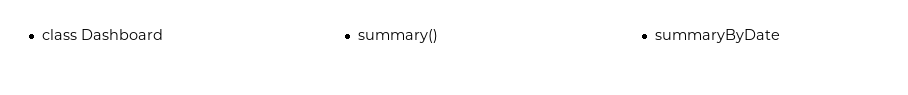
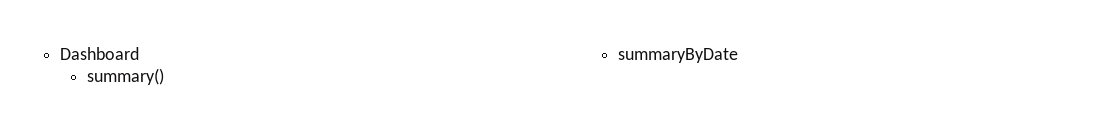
- class Dashboard
+ Dashboard

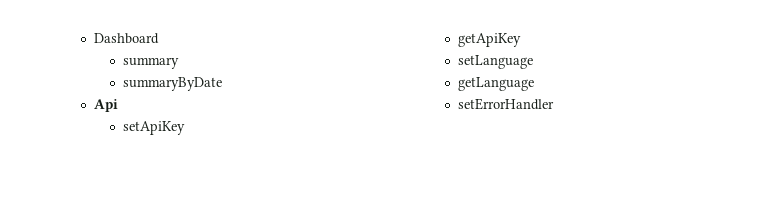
- summary()
+ summary
+ Api
+ setApiKey
+ getApiKey
+ setLanguage
+ getLanguage
+ setErrorHandler

